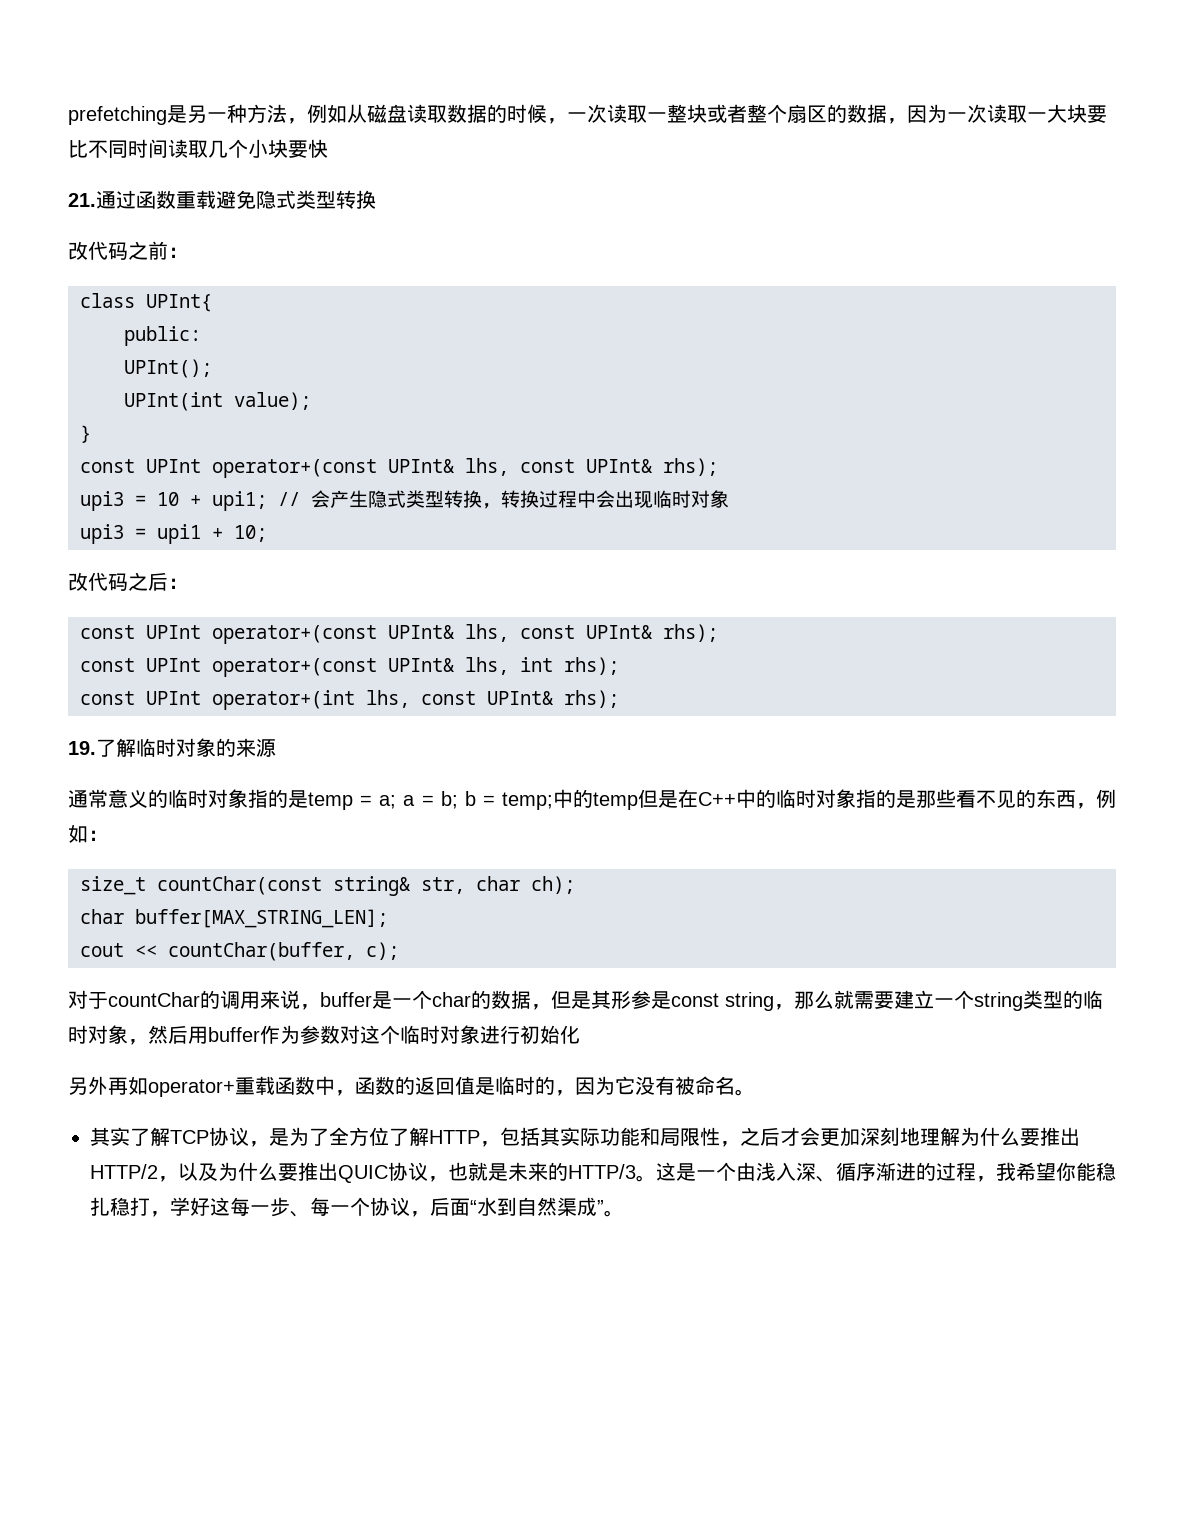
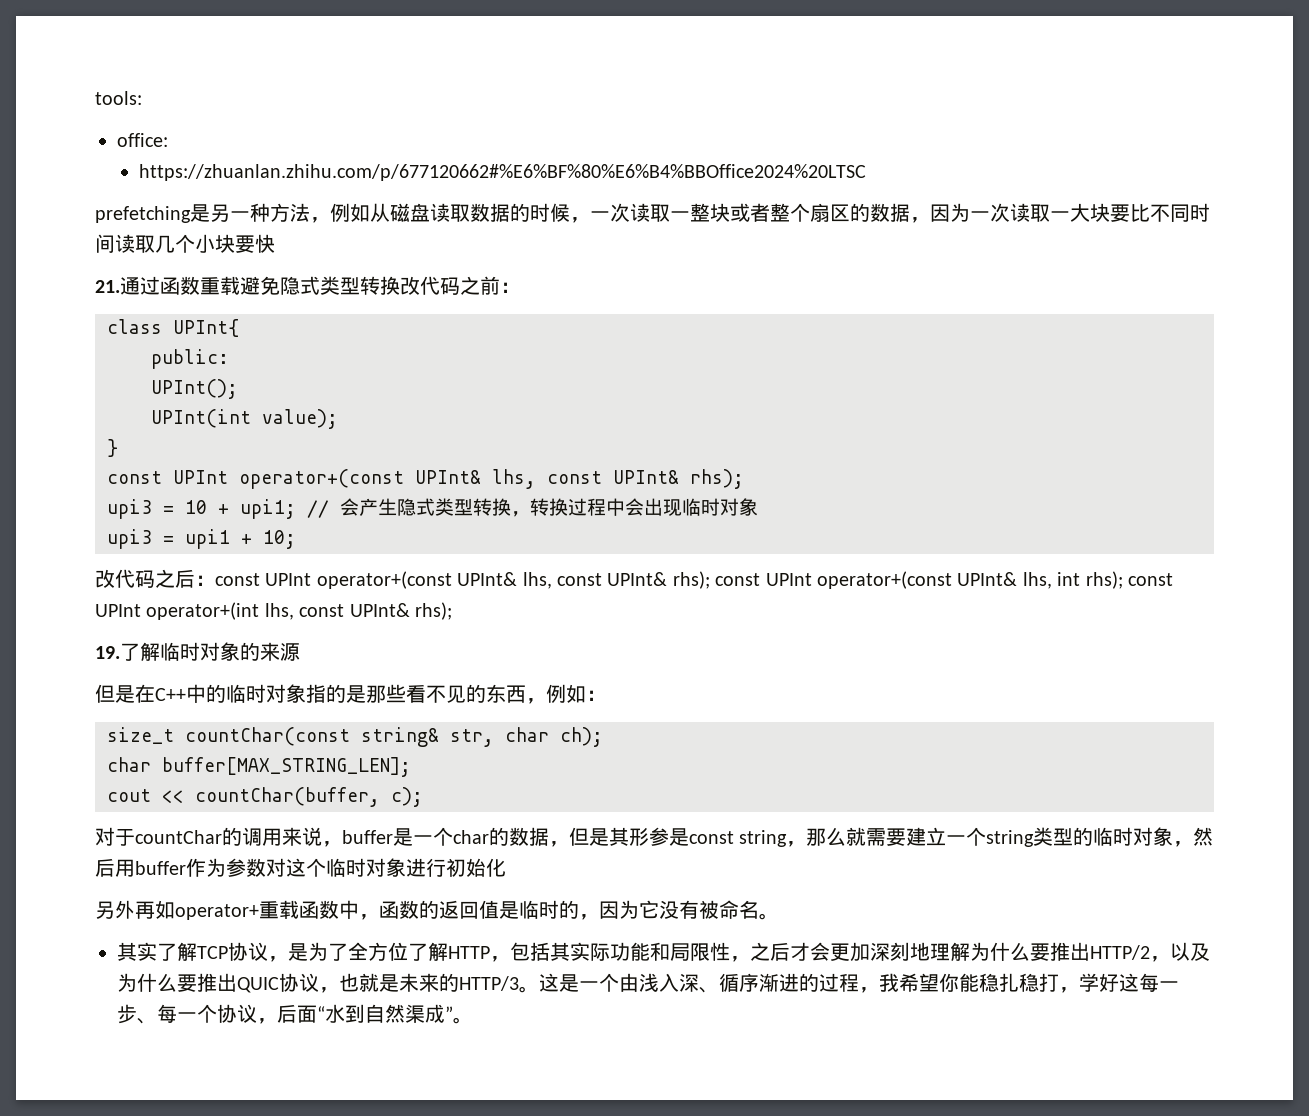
+ tools:
+ office:
+ https://zhuanlan.zhihu.com/p/677120662#%E6%BF%80%E6%B4%BBOffice2024%20LTSC
- 21.通过函数重载避免隐式类型转换
- 改代码之前：
+ 21.通过函数重载避免隐式类型转换改代码之前：
- 改代码之后：
- const UPInt operator+(const UPInt& lhs, const UPInt& rhs);
- const UPInt operator+(const UPInt& lhs, int rhs);
- const UPInt operator+(int lhs, const UPInt& rhs);
+ 改代码之后：const UPInt operator+(const UPInt& lhs, const UPInt& rhs); const UPInt operator+(const UPInt& lhs, int rhs); const UPInt operator+(int lhs, const UPInt& rhs);
- 通常意义的临时对象指的是temp = a; a = b; b = temp;中的temp但是在C++中的临时对象指的是那些看不见的东西，例如：
+ 但是在C++中的临时对象指的是那些看不见的东西，例如：

